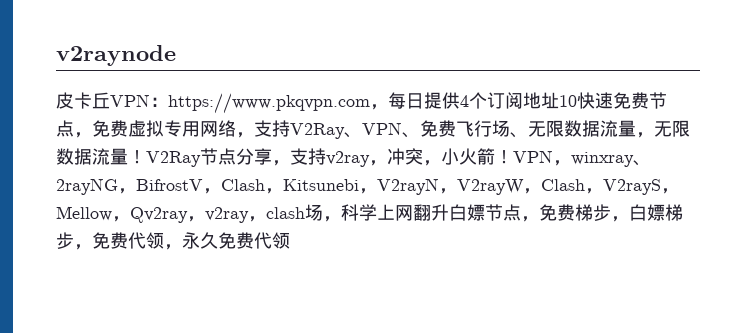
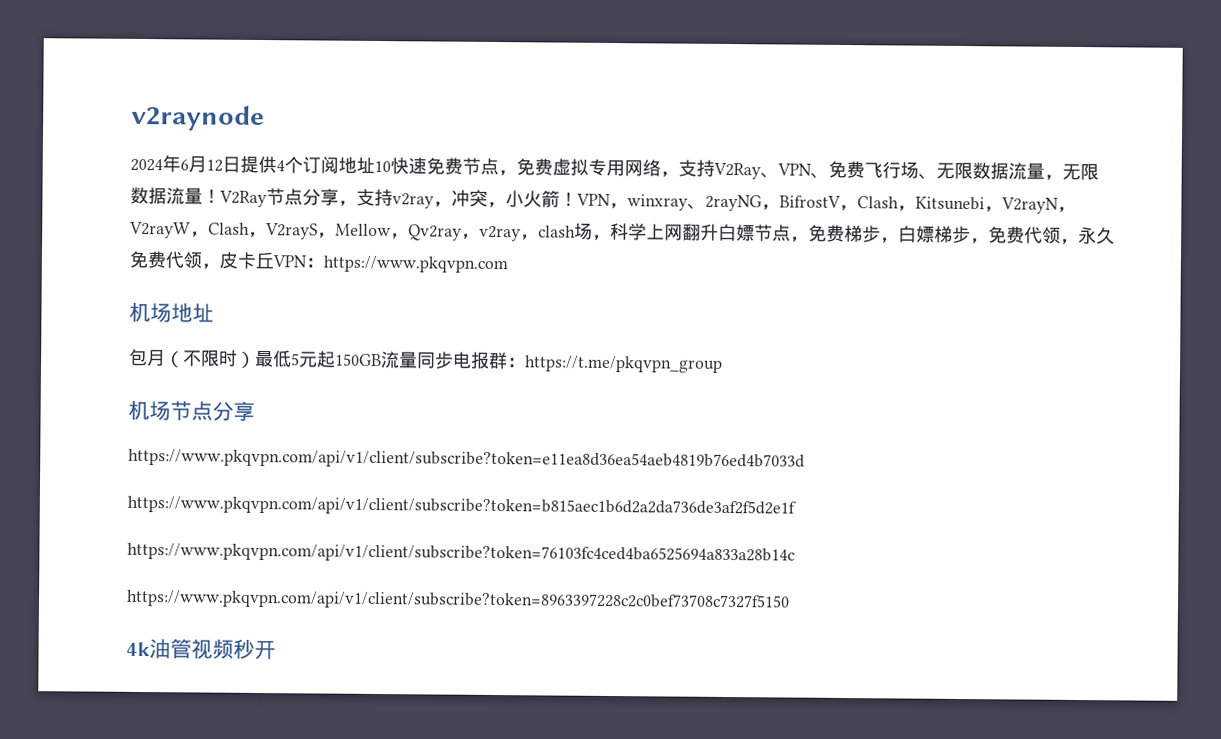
- 皮卡丘VPN：https://www.pkqvpn.com，每日提供4个订阅地址10快速免费节点，免费虚拟专用网络，支持V2Ray、VPN、免费飞行场、无限数据流量，无限数据流量！
+ 2024年6月12日提供4个订阅地址10快速免费节点，免费虚拟专用网络，支持V2Ray、VPN、免费飞行场、无限数据流量，无限数据流量！
- VPN，winxray、2rayNG，BifrostV，Clash，Kitsunebi，V2rayN，V2rayW，Clash，V2rayS，Mellow，Qv2ray，v2ray，clash场，科学上网翻升白嫖节点，免费梯步，白嫖梯步，免费代领，永久免费代领
+ VPN，winxray、2rayNG，BifrostV，Clash，Kitsunebi，V2rayN，V2rayW，Clash，V2rayS，Mellow，Qv2ray，v2ray，clash场，科学上网翻升白嫖节点，免费梯步，白嫖梯步，免费代领，永久免费代领，皮卡丘VPN：https://www.pkqvpn.com
+ 机场地址
+ 包月（不限时）最低5元起150GB流量同步电报群：https://t.me/pkqvpn_group
+ 机场节点分享
+ https://www.pkqvpn.com/api/v1/client/subscribe?token=e11ea8d36ea54aeb4819b76ed4b7033d
+ https://www.pkqvpn.com/api/v1/client/subscribe?token=b815aec1b6d2a2da736de3af2f5d2e1f
+ https://www.pkqvpn.com/api/v1/client/subscribe?token=76103fc4ced4ba6525694a833a28b14c
+ https://www.pkqvpn.com/api/v1/client/subscribe?token=8963397228c2c0bef73708c7327f5150
+ 4k油管视频秒开

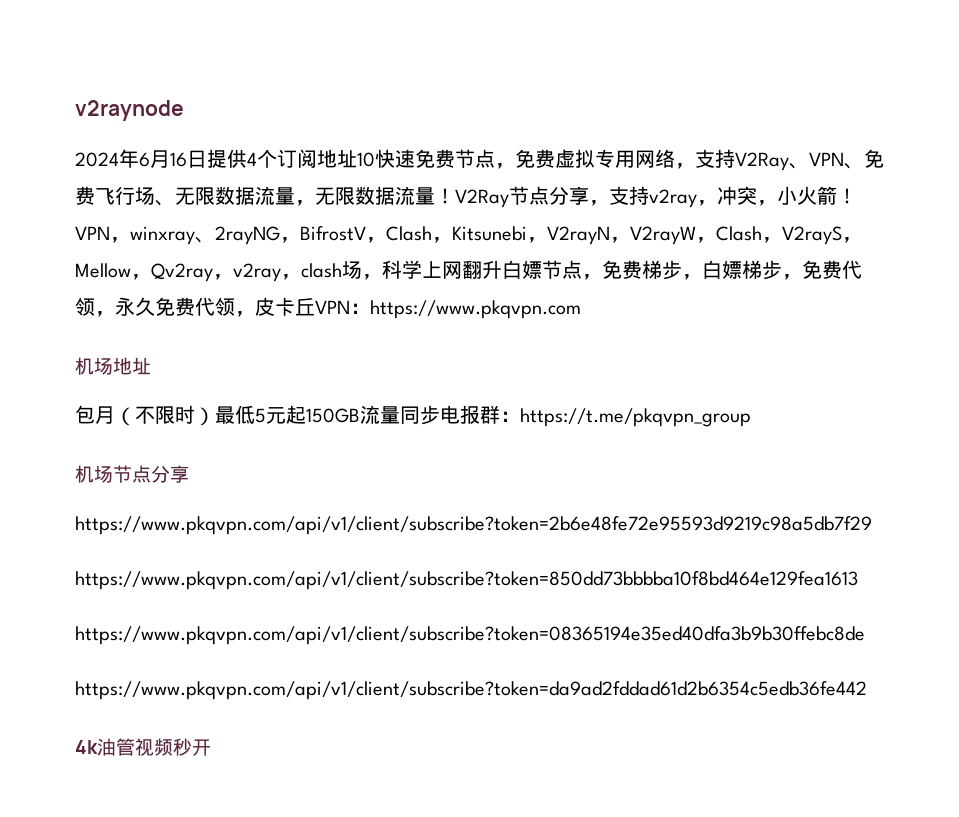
- 2024年6月12日提供4个订阅地址10快速免费节点，免费虚拟专用网络，支持V2Ray、VPN、免费飞行场、无限数据流量，无限数据流量！
+ 2024年6月16日提供4个订阅地址10快速免费节点，免费虚拟专用网络，支持V2Ray、VPN、免费飞行场、无限数据流量，无限数据流量！
- https://www.pkqvpn.com/api/v1/client/subscribe?token=e11ea8d36ea54aeb4819b76ed4b7033d
- https://www.pkqvpn.com/api/v1/client/subscribe?token=b815aec1b6d2a2da736de3af2f5d2e1f
- https://www.pkqvpn.com/api/v1/client/subscribe?token=76103fc4ced4ba6525694a833a28b14c
- https://www.pkqvpn.com/api/v1/client/subscribe?token=8963397228c2c0bef73708c7327f5150
+ https://www.pkqvpn.com/api/v1/client/subscribe?token=2b6e48fe72e95593d9219c98a5db7f29
+ https://www.pkqvpn.com/api/v1/client/subscribe?token=850dd73bbbba10f8bd464e129fea1613
+ https://www.pkqvpn.com/api/v1/client/subscribe?token=08365194e35ed40dfa3b9b30ffebc8de
+ https://www.pkqvpn.com/api/v1/client/subscribe?token=da9ad2fddad61d2b6354c5edb36fe442

